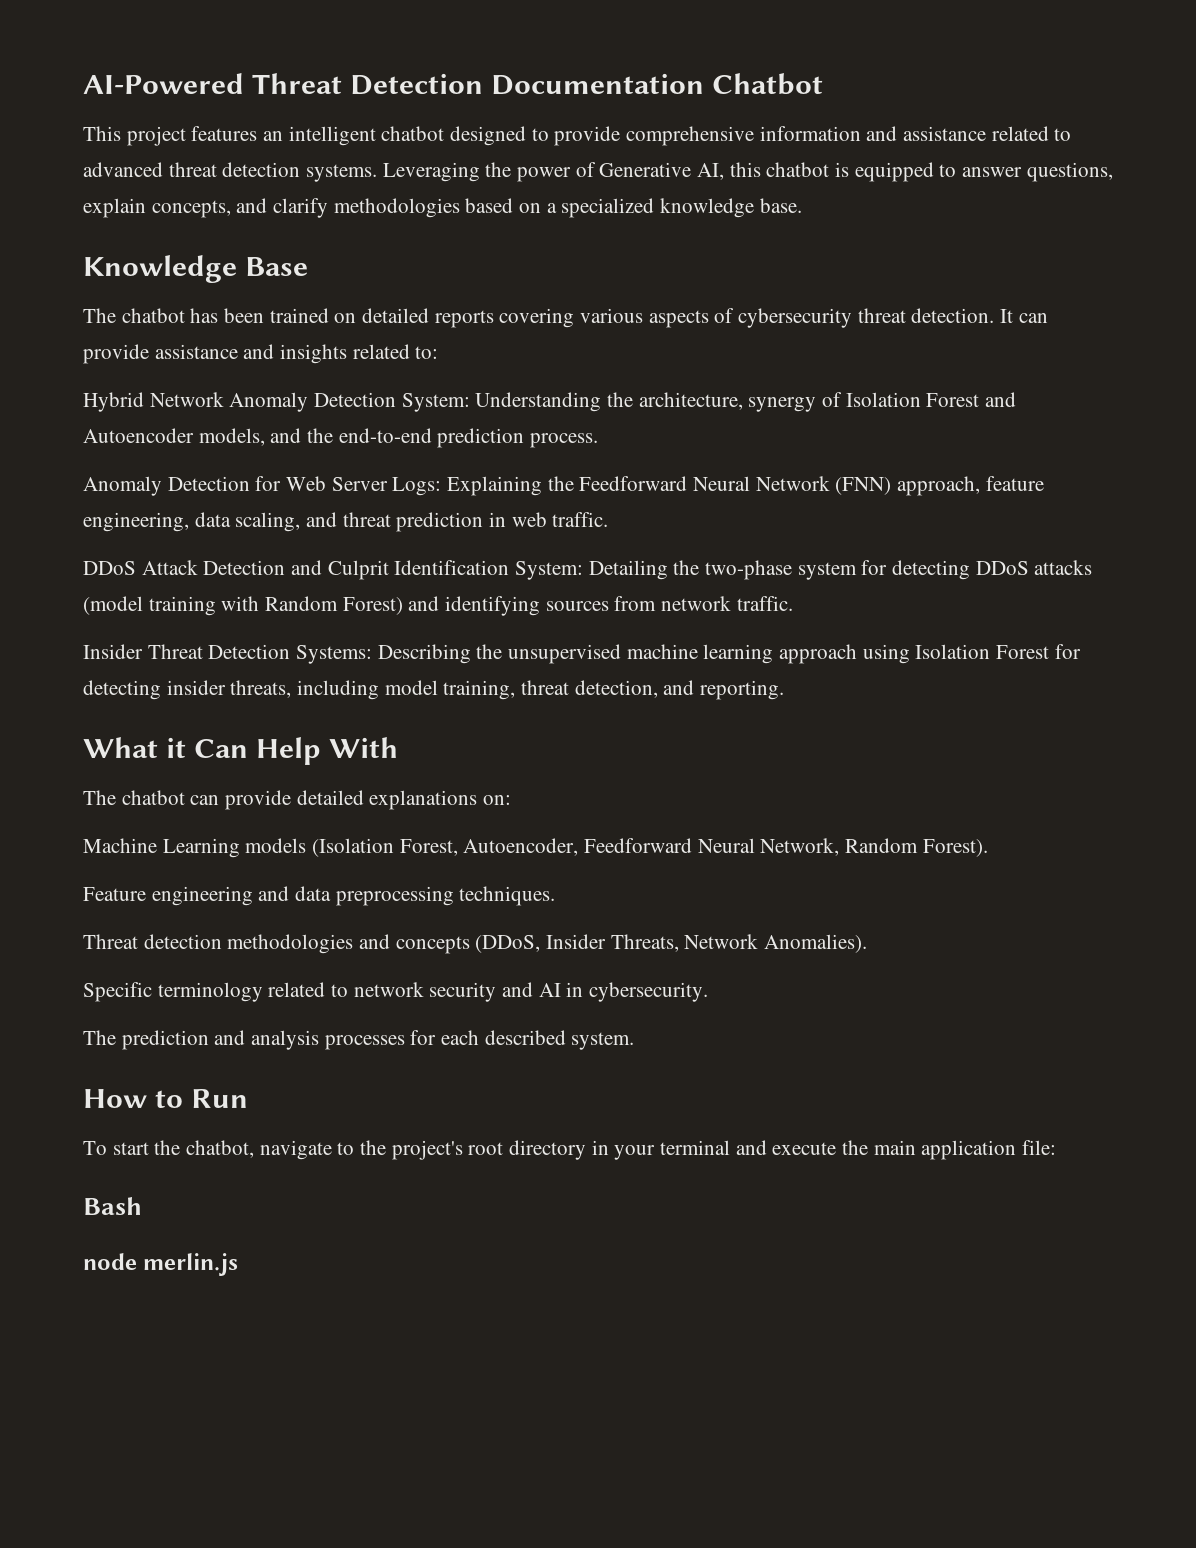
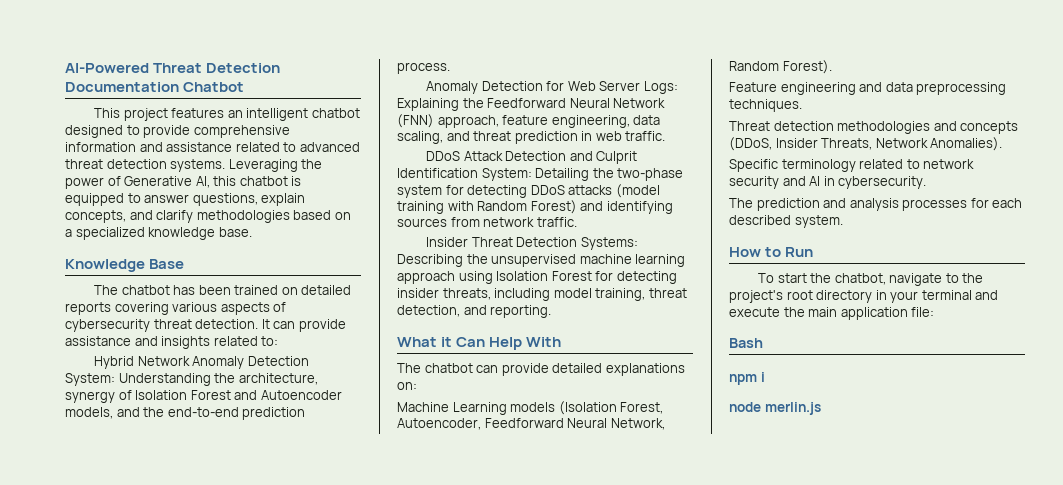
+ npm i

